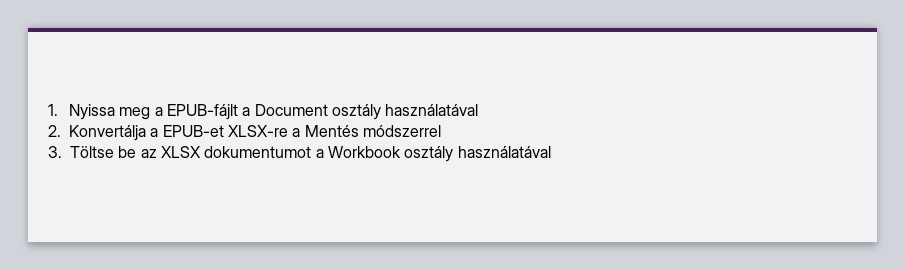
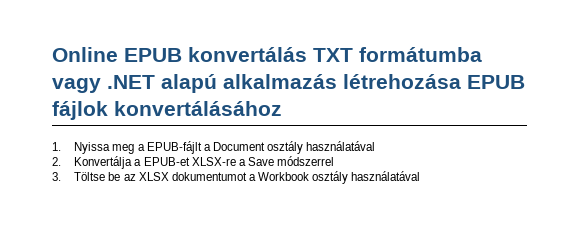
+ Online EPUB konvertálás TXT formátumba vagy .NET alapú alkalmazás létrehozása EPUB fájlok konvertálásához
- 2. Konvertálja a EPUB-et XLSX-re a Mentés módszerrel
+ 2. Konvertálja a EPUB-et XLSX-re a Save módszerrel

